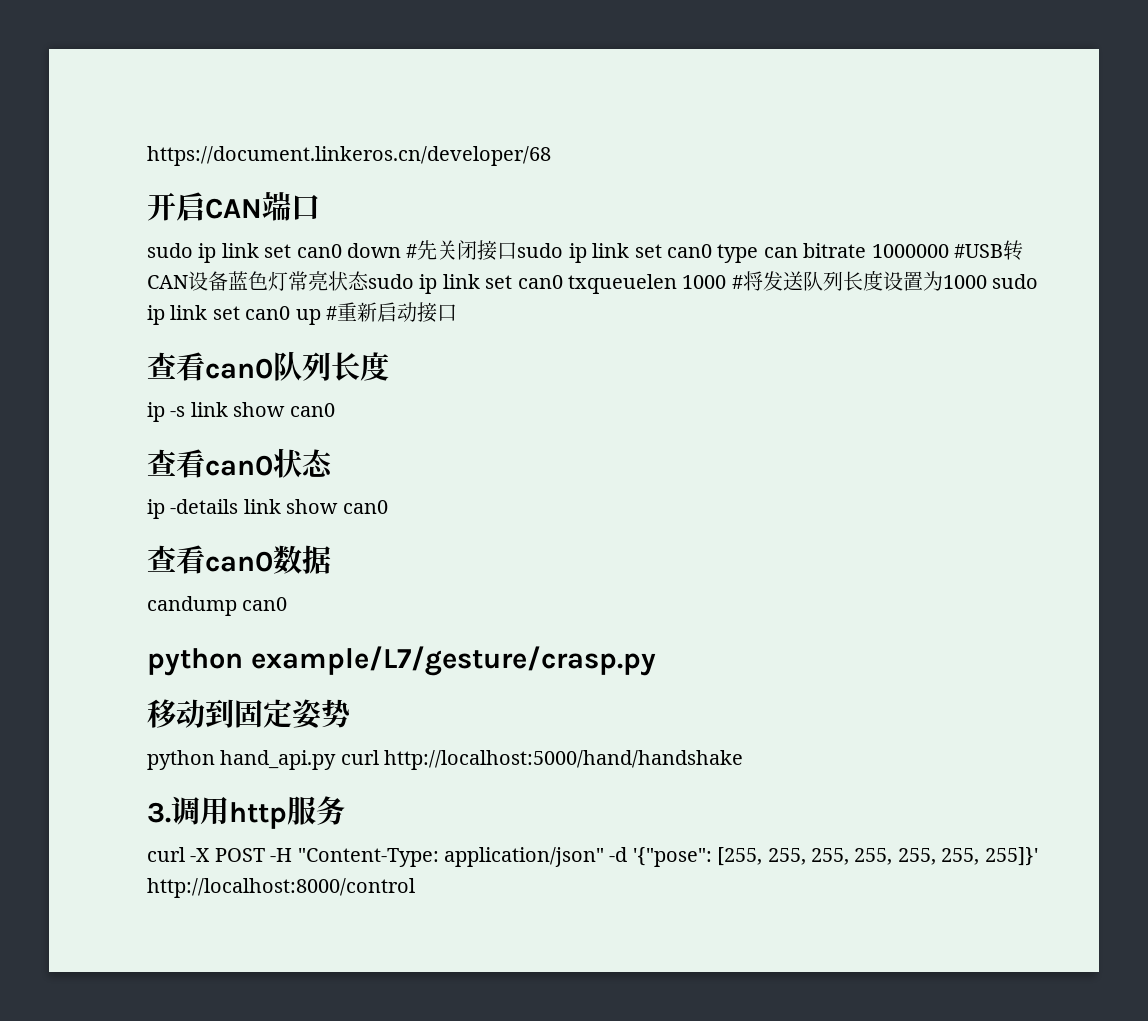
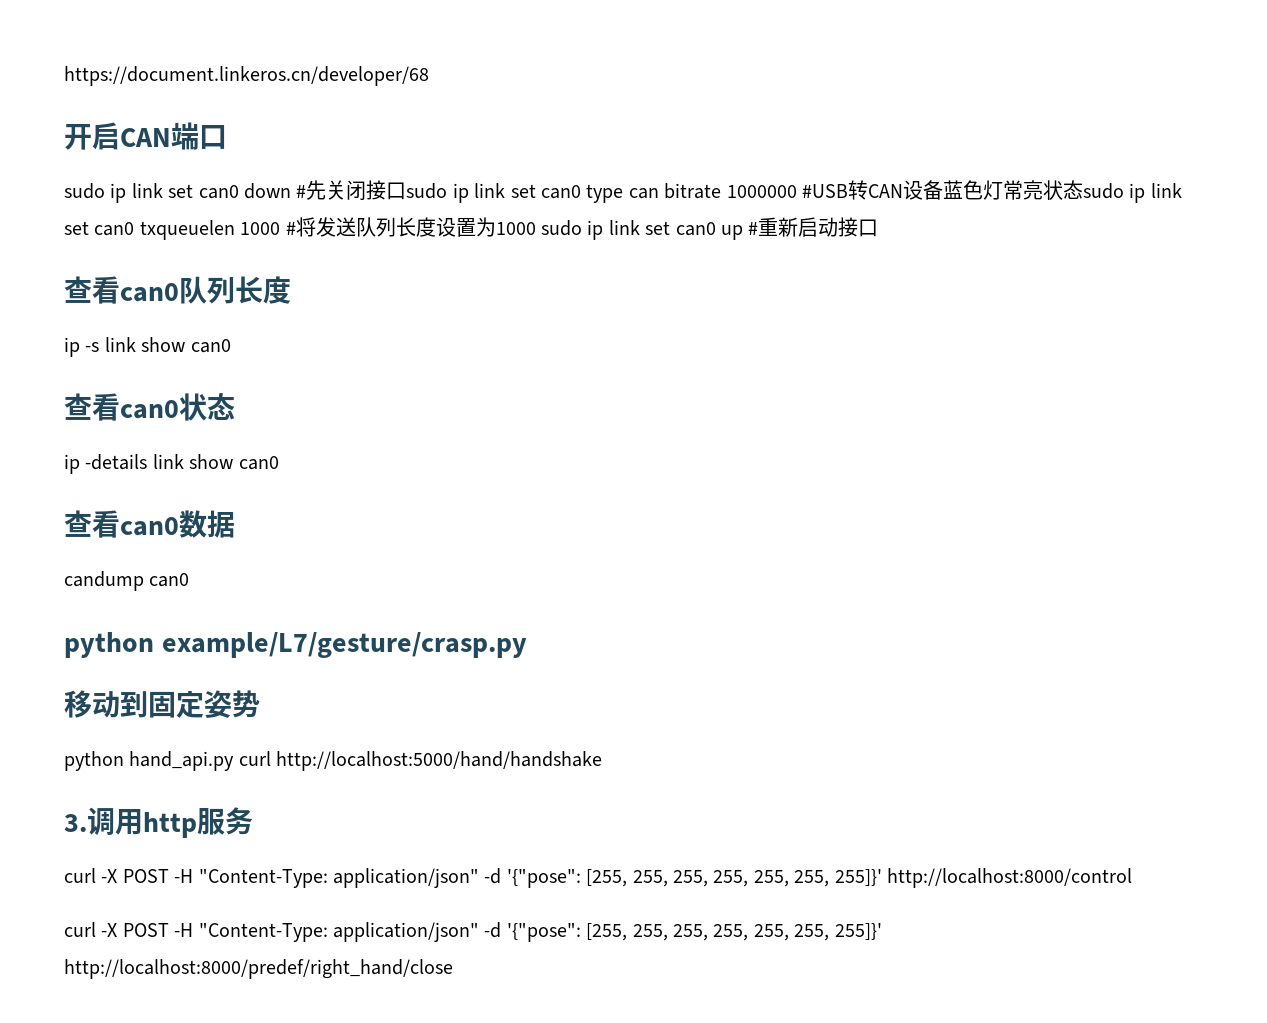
+ curl -X POST -H "Content-Type: application/json" -d '{"pose": [255, 255, 255, 255, 255, 255, 255]}' http://localhost:8000/predef/right_hand/close

